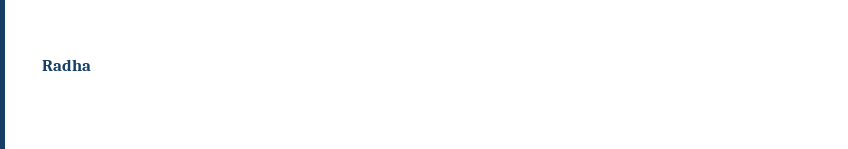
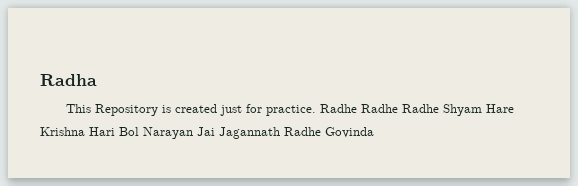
+ This Repository is created just for practice. Radhe Radhe Radhe Shyam Hare Krishna Hari Bol Narayan Jai Jagannath Radhe Govinda

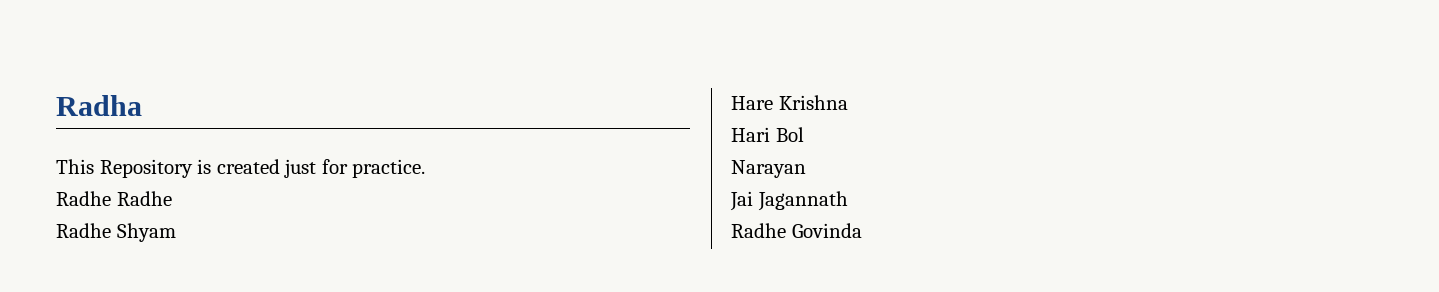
- This Repository is created just for practice. Radhe Radhe Radhe Shyam Hare Krishna Hari Bol Narayan Jai Jagannath Radhe Govinda
+ This Repository is created just for practice.
+ Radhe Radhe
+ Radhe Shyam
+ Hare Krishna
+ Hari Bol
+ Narayan
+ Jai Jagannath
+ Radhe Govinda

